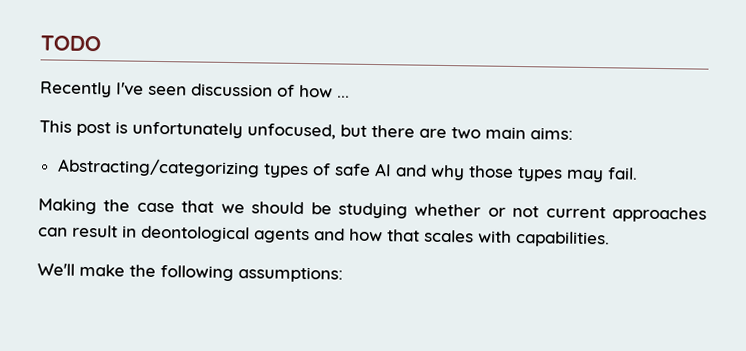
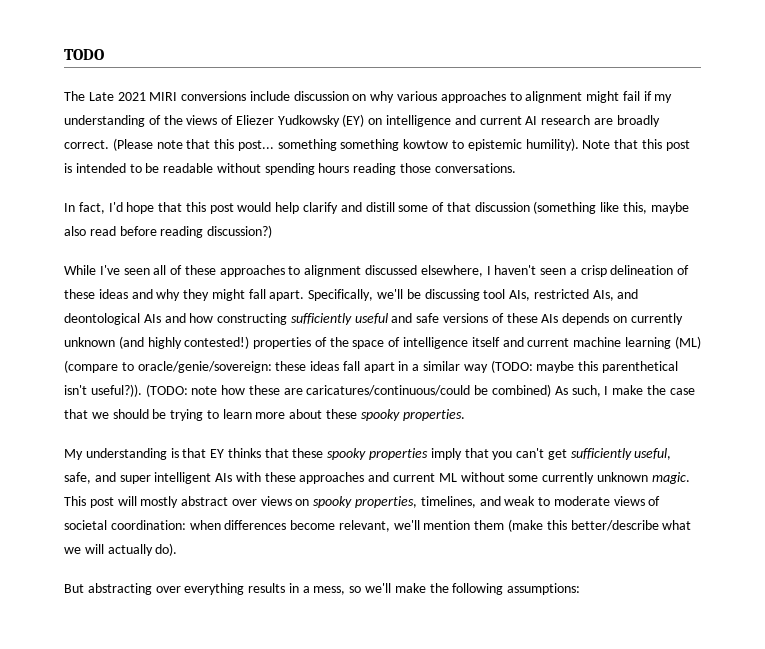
- Recently I've seen discussion of how ...
- This post is unfortunately unfocused, but there are two main aims:
- Abstracting/categorizing types of safe AI and why those types may fail.
- Making the case that we should be studying whether or not current approaches can result in deontological agents and how that scales with capabilities.
- We'll make the following assumptions:
+ The Late 2021 MIRI conversions include discussion on why various approaches to alignment might fail if my understanding of the views of Eliezer Yudkowsky (EY) on intelligence and current AI research are broadly correct. (Please note that this post... something something kowtow to epistemic humility). Note that this post is intended to be readable without spending hours reading those conversations.
+ In fact, I'd hope that this post would help clarify and distill some of that discussion (something like this, maybe also read before reading discussion?)
+ While I've seen all of these approaches to alignment discussed elsewhere, I haven't seen a crisp delineation of these ideas and why they might fall apart. Specifically, we'll be discussing tool AIs, restricted AIs, and deontological AIs and how constructing sufficiently useful and safe versions of these AIs depends on currently unknown (and highly contested!) properties of the space of intelligence itself and current machine learning (ML) (compare to oracle/genie/sovereign: these ideas fall apart in a similar way (TODO: maybe this parenthetical isn't useful?)). (TODO: note how these are caricatures/continuous/could be combined) As such, I make the case that we should be trying to learn more about these spooky properties.
+ My understanding is that EY thinks that these spooky properties imply that you can't get sufficiently useful, safe, and super intelligent AIs with these approaches and current ML without some currently unknown magic. This post will mostly abstract over views on spooky properties, timelines, and weak to moderate views of societal coordination: when differences become relevant, we'll mention them (make this better/describe what we will actually do).
+ But abstracting over everything results in a mess, so we'll make the following assumptions:

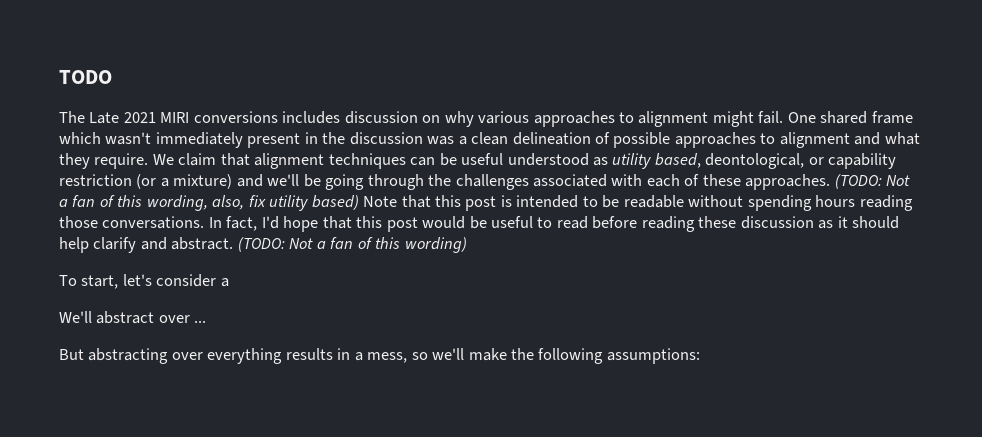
- The Late 2021 MIRI conversions include discussion on why various approaches to alignment might fail if my understanding of the views of Eliezer Yudkowsky (EY) on intelligence and current AI research are broadly correct. (Please note that this post... something something kowtow to epistemic humility). Note that this post is intended to be readable without spending hours reading those conversations.
- In fact, I'd hope that this post would help clarify and distill some of that discussion (something like this, maybe also read before reading discussion?)
- While I've seen all of these approaches to alignment discussed elsewhere, I haven't seen a crisp delineation of these ideas and why they might fall apart. Specifically, we'll be discussing tool AIs, restricted AIs, and deontological AIs and how constructing sufficiently useful and safe versions of these AIs depends on currently unknown (and highly contested!) properties of the space of intelligence itself and current machine learning (ML) (compare to oracle/genie/sovereign: these ideas fall apart in a similar way (TODO: maybe this parenthetical isn't useful?)). (TODO: note how these are caricatures/continuous/could be combined) As such, I make the case that we should be trying to learn more about these spooky properties.
- My understanding is that EY thinks that these spooky properties imply that you can't get sufficiently useful, safe, and super intelligent AIs with these approaches and current ML without some currently unknown magic. This post will mostly abstract over views on spooky properties, timelines, and weak to moderate views of societal coordination: when differences become relevant, we'll mention them (make this better/describe what we will actually do).
+ The Late 2021 MIRI conversions includes discussion on why various approaches to alignment might fail. One shared frame which wasn't immediately present in the discussion was a clean delineation of possible approaches to alignment and what they require. We claim that alignment techniques can be useful understood as utility based, deontological, or capability restriction (or a mixture) and we'll be going through the challenges associated with each of these approaches. (TODO: Not a fan of this wording, also, fix utility based) Note that this post is intended to be readable without spending hours reading those conversations. In fact, I'd hope that this post would be useful to read before reading these discussion as it should help clarify and abstract. (TODO: Not a fan of this wording)
+ To start, let's consider a
+ We'll abstract over ...

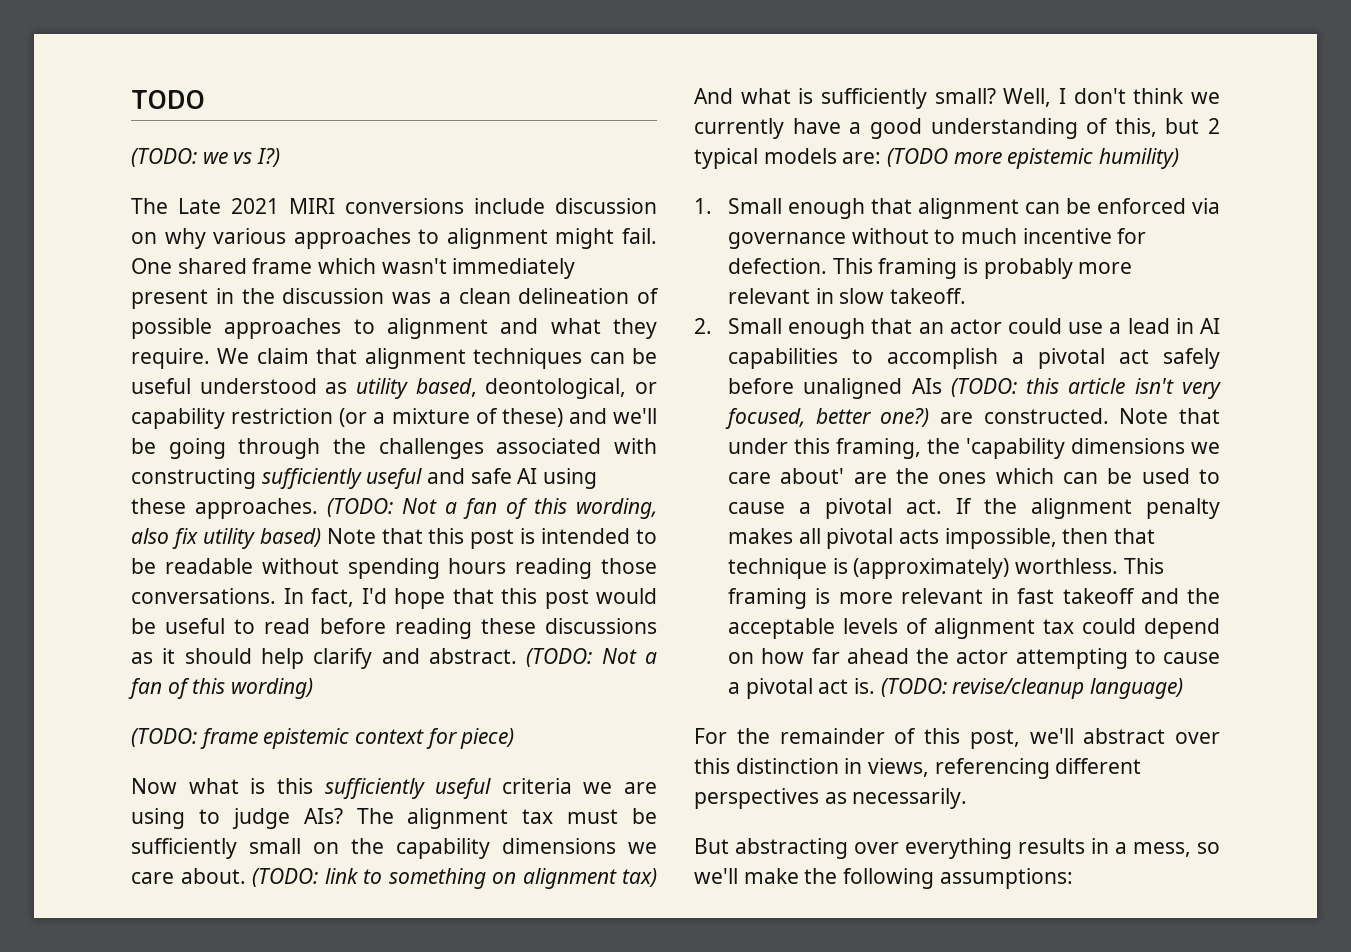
+ (TODO: we vs I?)
- The Late 2021 MIRI conversions includes discussion on why various approaches to alignment might fail.
+ The Late 2021 MIRI conversions include discussion on why various approaches to alignment might fail.
- We claim that alignment techniques can be useful understood as utility based, deontological, or capability restriction (or a mixture) and we'll be going through the challenges associated with each of these approaches.
+ We claim that alignment techniques can be useful understood as utility based, deontological, or capability restriction (or a mixture of these) and we'll be going through the challenges associated with constructing sufficiently useful and safe AI using these approaches.
- (TODO: Not a fan of this wording, also, fix utility based) Note that this post is intended to be readable without spending hours reading those conversations.
+ (TODO: Not a fan of this wording, also fix utility based) Note that this post is intended to be readable without spending hours reading those conversations.
- In fact, I'd hope that this post would be useful to read before reading these discussion as it should help clarify and abstract.
+ In fact, I'd hope that this post would be useful to read before reading these discussions as it should help clarify and abstract.
- To start, let's consider a
- We'll abstract over ...
+ (TODO: frame epistemic context for piece)
+ Now what is this sufficiently useful criteria we are using to judge AIs? The alignment tax must be sufficiently small on the capability dimensions we care about. (TODO: link to something on alignment tax) And what is sufficiently small? Well, I don't think we currently have a good understanding of this, but 2 typical models are: (TODO more epistemic humility)
+ 1. Small enough that alignment can be enforced via governance without to much incentive for defection. This framing is probably more relevant in slow takeoff.
+ 2. Small enough that an actor could use a lead in AI capabilities to accomplish a pivotal act safely before unaligned AIs (TODO: this article isn't very focused, better one?) are constructed. Note that under this framing, the 'capability dimensions we care about' are the ones which can be used to cause a pivotal act. If the alignment penalty makes all pivotal acts impossible, then that technique is (approximately) worthless. This framing is more relevant in fast takeoff and the acceptable levels of alignment tax could depend on how far ahead the actor attempting to cause a pivotal act is. (TODO: revise/cleanup language)
+ For the remainder of this post, we'll abstract over this distinction in views, referencing different perspectives as necessarily.

